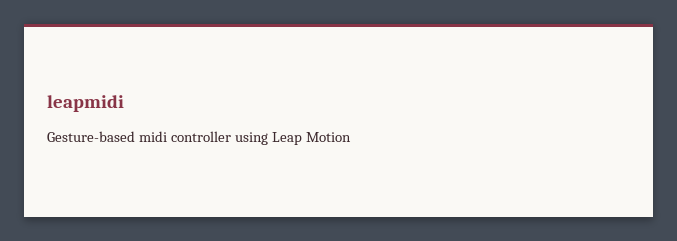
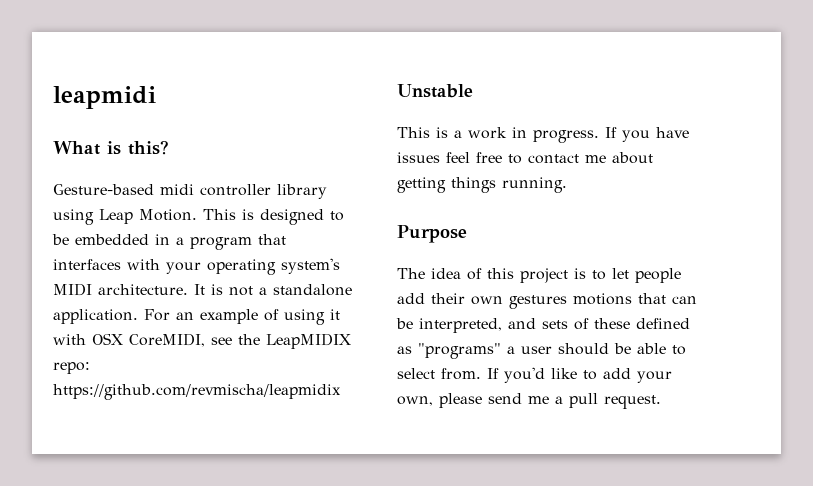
+ What is this?
- Gesture-based midi controller using Leap Motion
+ Gesture-based midi controller library using Leap Motion. This is designed to be embedded in a program that interfaces with your operating system's MIDI architecture. It is not a standalone application. For an example of using it with OSX CoreMIDI, see the LeapMIDIX repo: https://github.com/revmischa/leapmidix
+ Unstable
+ This is a work in progress. If you have issues feel free to contact me about getting things running.
+ Purpose
+ The idea of this project is to let people add their own gestures motions that can be interpreted, and sets of these defined as "programs" a user should be able to select from. If you'd like to add your own, please send me a pull request.

